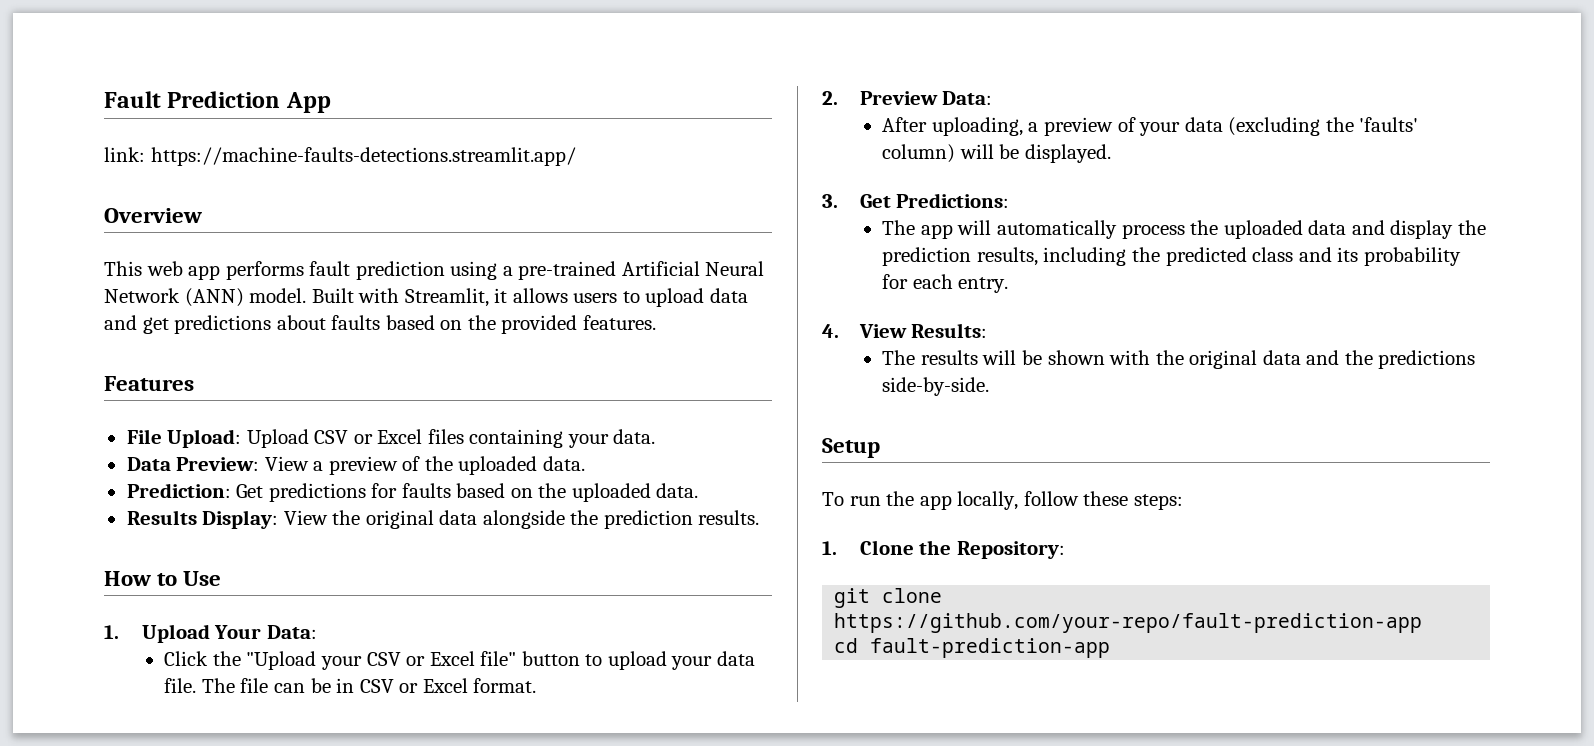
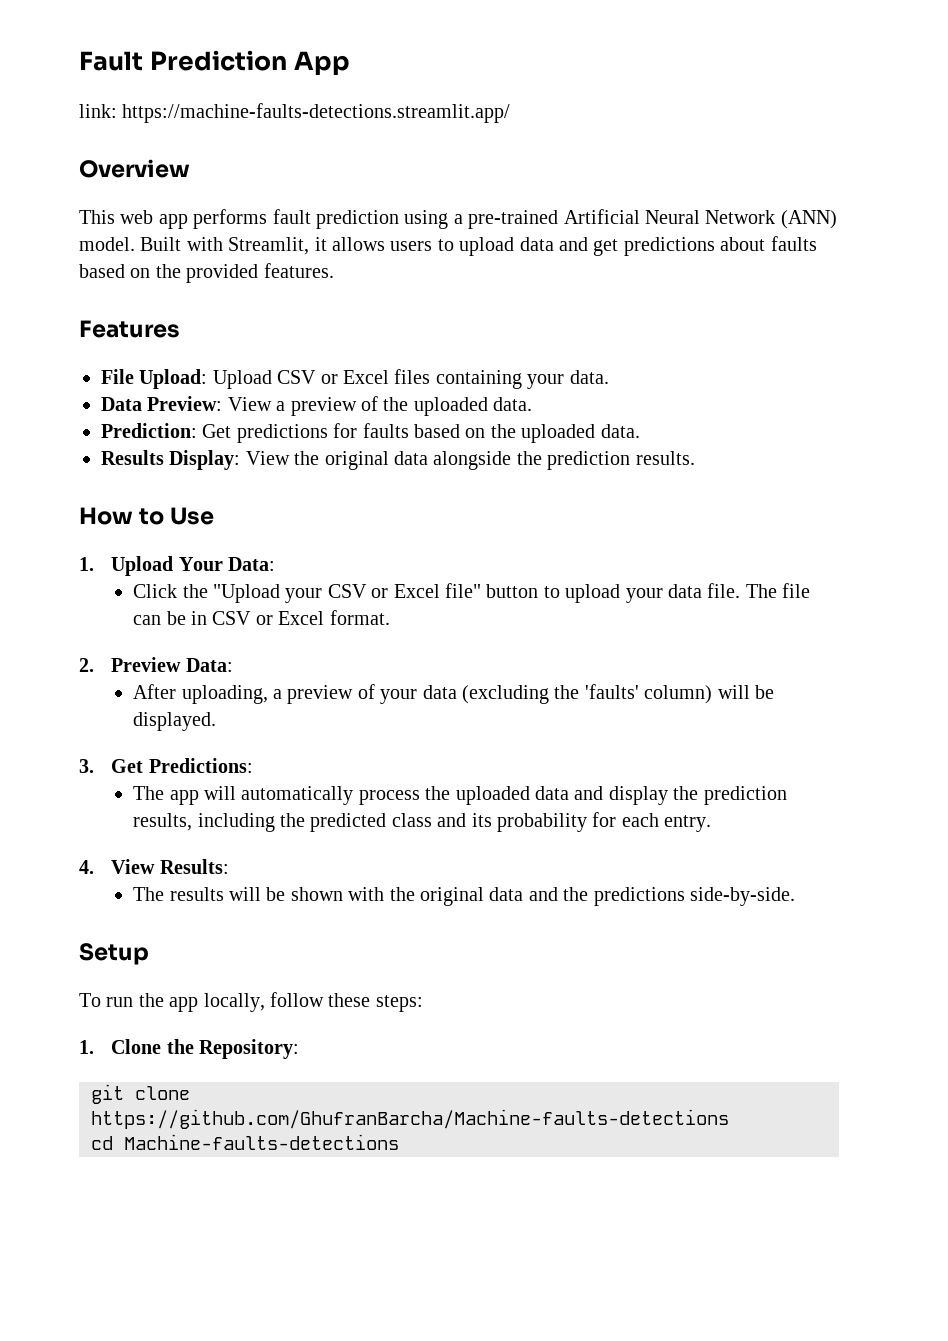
- git clone https://github.com/your-repo/fault-prediction-app
+ git clone https://github.com/GhufranBarcha/Machine-faults-detections
- cd fault-prediction-app
+ cd Machine-faults-detections

